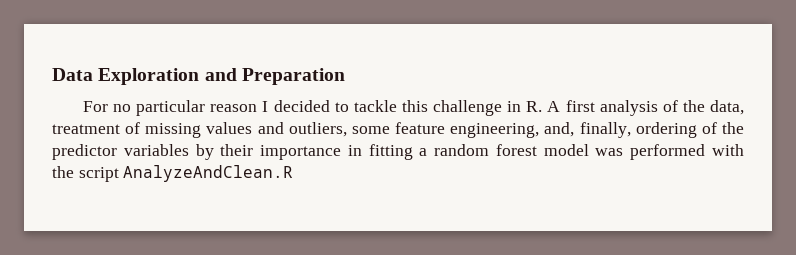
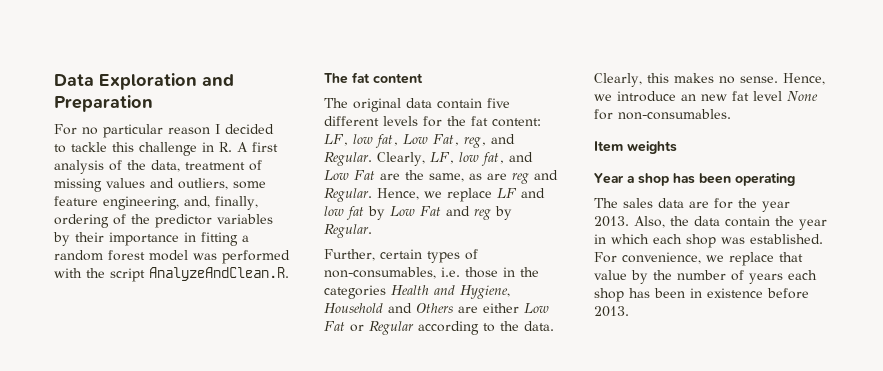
- For no particular reason I decided to tackle this challenge in R. A first analysis of the data, treatment of missing values and outliers, some feature engineering, and, finally, ordering of the predictor variables by their importance in fitting a random forest model was performed with the script AnalyzeAndClean.R
+ For no particular reason I decided to tackle this challenge in R. A first analysis of the data, treatment of missing values and outliers, some feature engineering, and, finally, ordering of the predictor variables by their importance in fitting a random forest model was performed with the script AnalyzeAndClean.R.
+ The fat content
+ The original data contain five different levels for the fat content: LF, low fat, Low Fat, reg, and Regular. Clearly, LF, low fat, and Low Fat are the same, as are reg and Regular. Hence, we replace LF and low fat by Low Fat and reg by Regular.
+ Further, certain types of non-consumables, i.e. those in the categories Health and Hygiene, Household and Others are either Low Fat or Regular according to the data. Clearly, this makes no sense. Hence, we introduce an new fat level None for non-consumables.
+ Item weights
+ Year a shop has been operating
+ The sales data are for the year 2013. Also, the data contain the year in which each shop was established. For convenience, we replace that value by the number of years each shop has been in existence before 2013.

